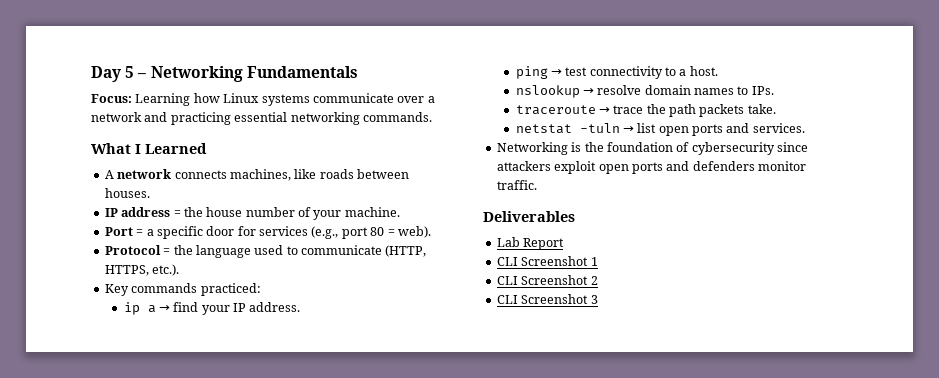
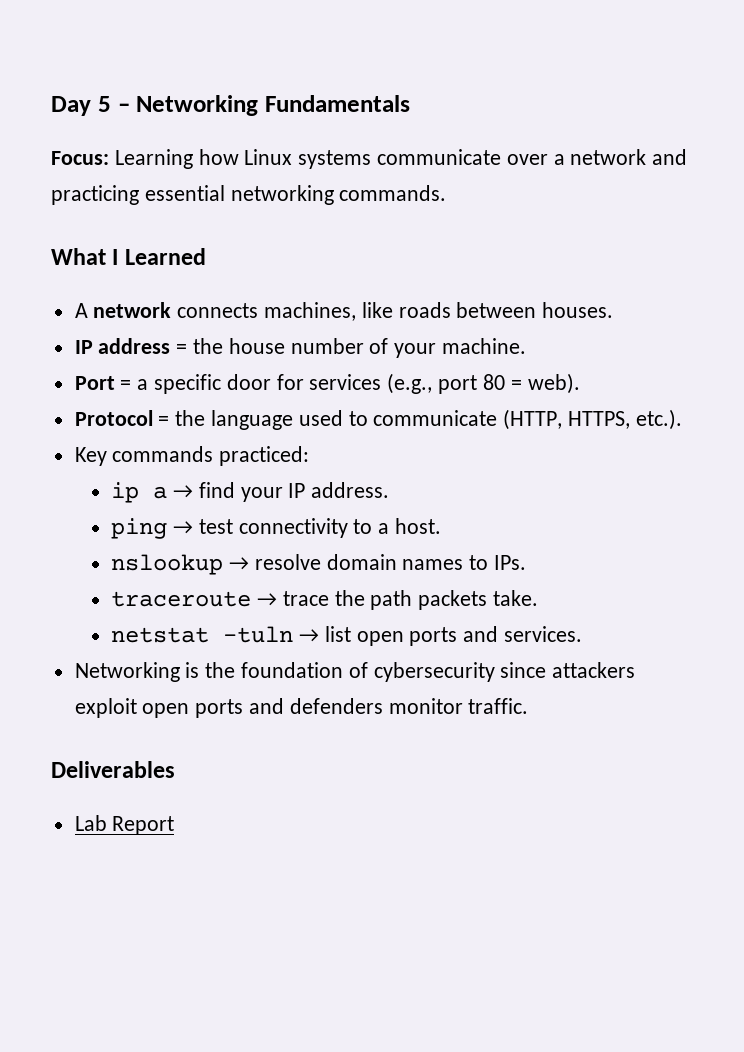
- CLI Screenshot 1
- CLI Screenshot 2
- CLI Screenshot 3

